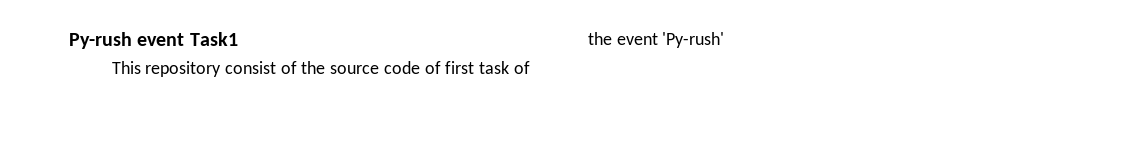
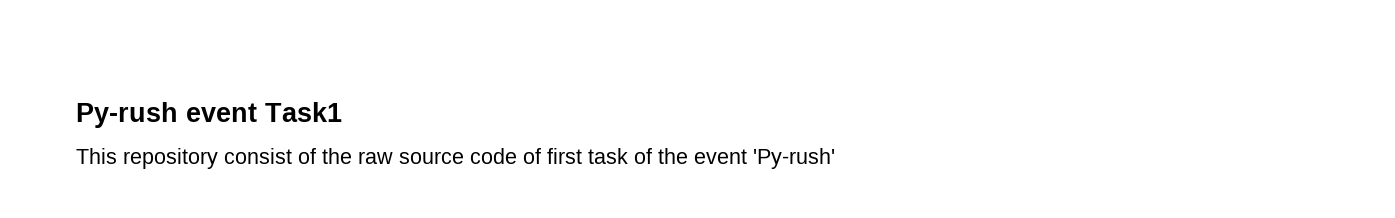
- This repository consist of the source code of first task of the event 'Py-rush'
+ This repository consist of the raw source code of first task of the event 'Py-rush'

